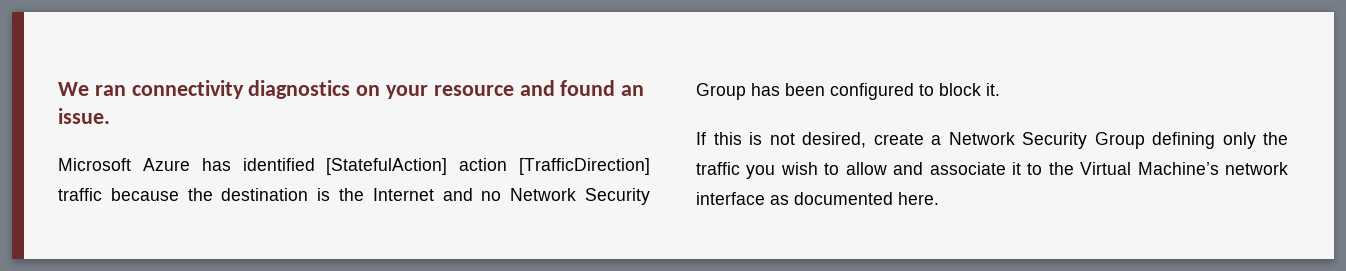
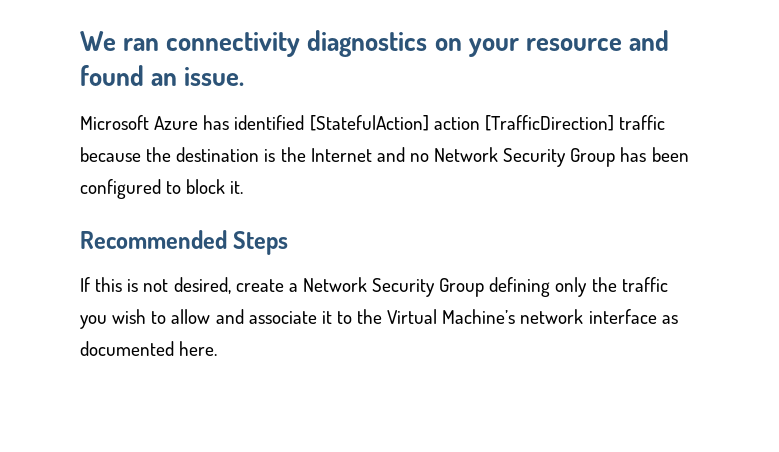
+ Recommended Steps

